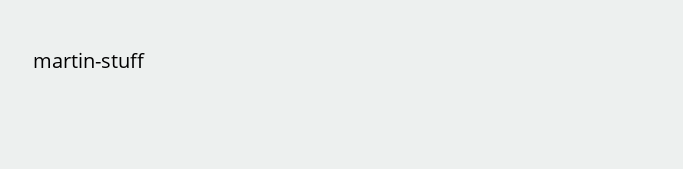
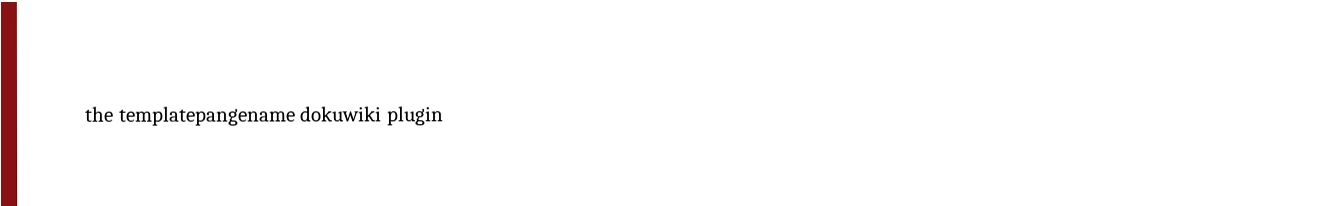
- martin-stuff
+ the templatepangename dokuwiki plugin

